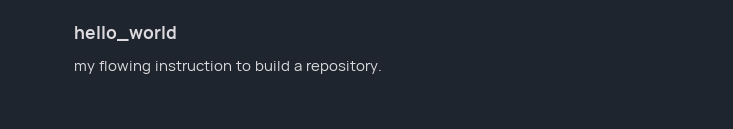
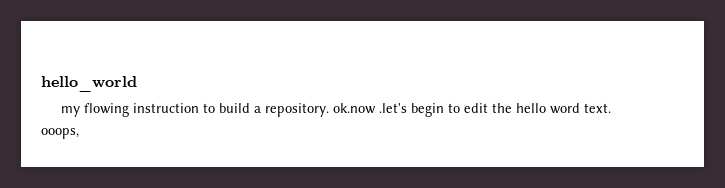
- my flowing instruction to build a repository.
+ my flowing instruction to build a repository. ok.now .let's begin to edit the hello word text. ooops,

